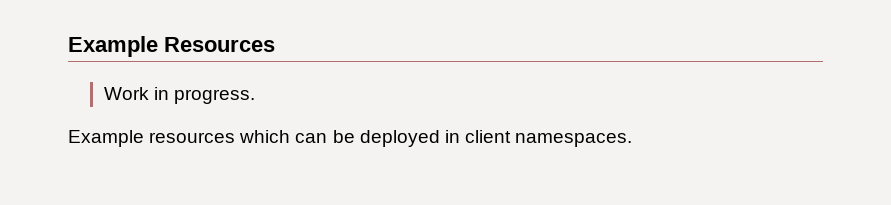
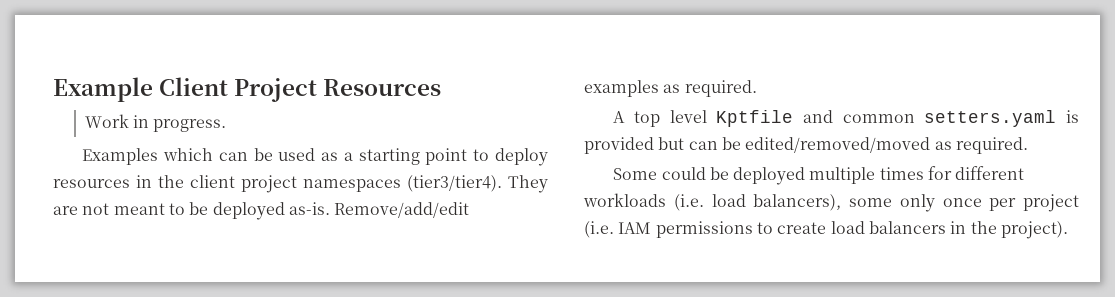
- Example Resources
+ Example Client Project Resources
- Example resources which can be deployed in client namespaces.
+ Examples which can be used as a starting point to deploy resources in the client project namespaces (tier3/tier4). They are not meant to be deployed as-is. Remove/add/edit examples as required.
+ A top level Kptfile and common setters.yaml is provided but can be edited/removed/moved as required.
+ Some could be deployed multiple times for different workloads (i.e. load balancers), some only once per project (i.e. IAM permissions to create load balancers in the project).

